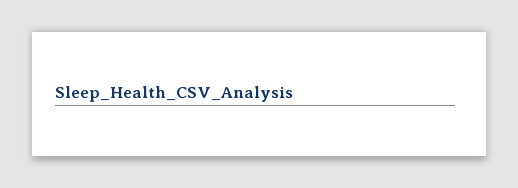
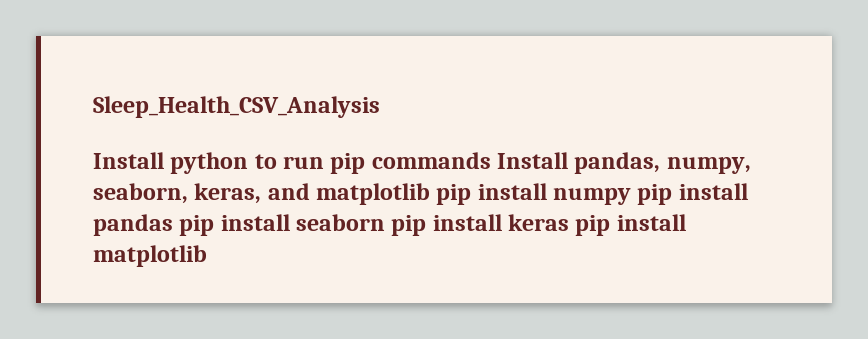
+ Install python to run pip commands Install pandas, numpy, seaborn, keras, and matplotlib pip install numpy pip install pandas pip install seaborn pip install keras pip install matplotlib

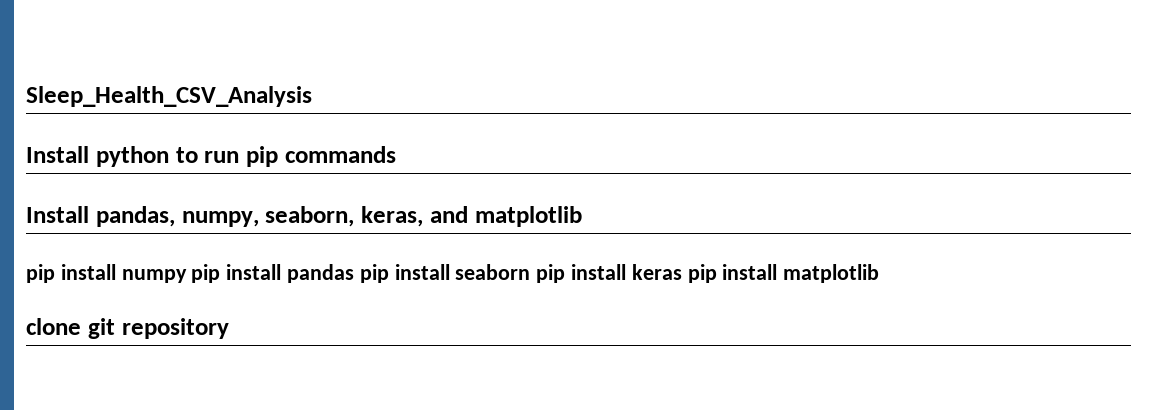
- Install python to run pip commands Install pandas, numpy, seaborn, keras, and matplotlib pip install numpy pip install pandas pip install seaborn pip install keras pip install matplotlib
+ Install python to run pip commands
+ Install pandas, numpy, seaborn, keras, and matplotlib
+ pip install numpy pip install pandas pip install seaborn pip install keras pip install matplotlib
+ clone git repository

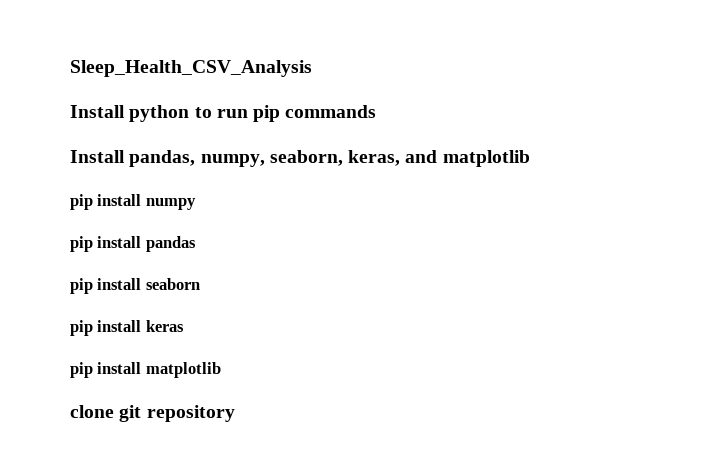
- pip install numpy pip install pandas pip install seaborn pip install keras pip install matplotlib
+ pip install numpy
+ pip install pandas
+ pip install seaborn
+ pip install keras
+ pip install matplotlib

